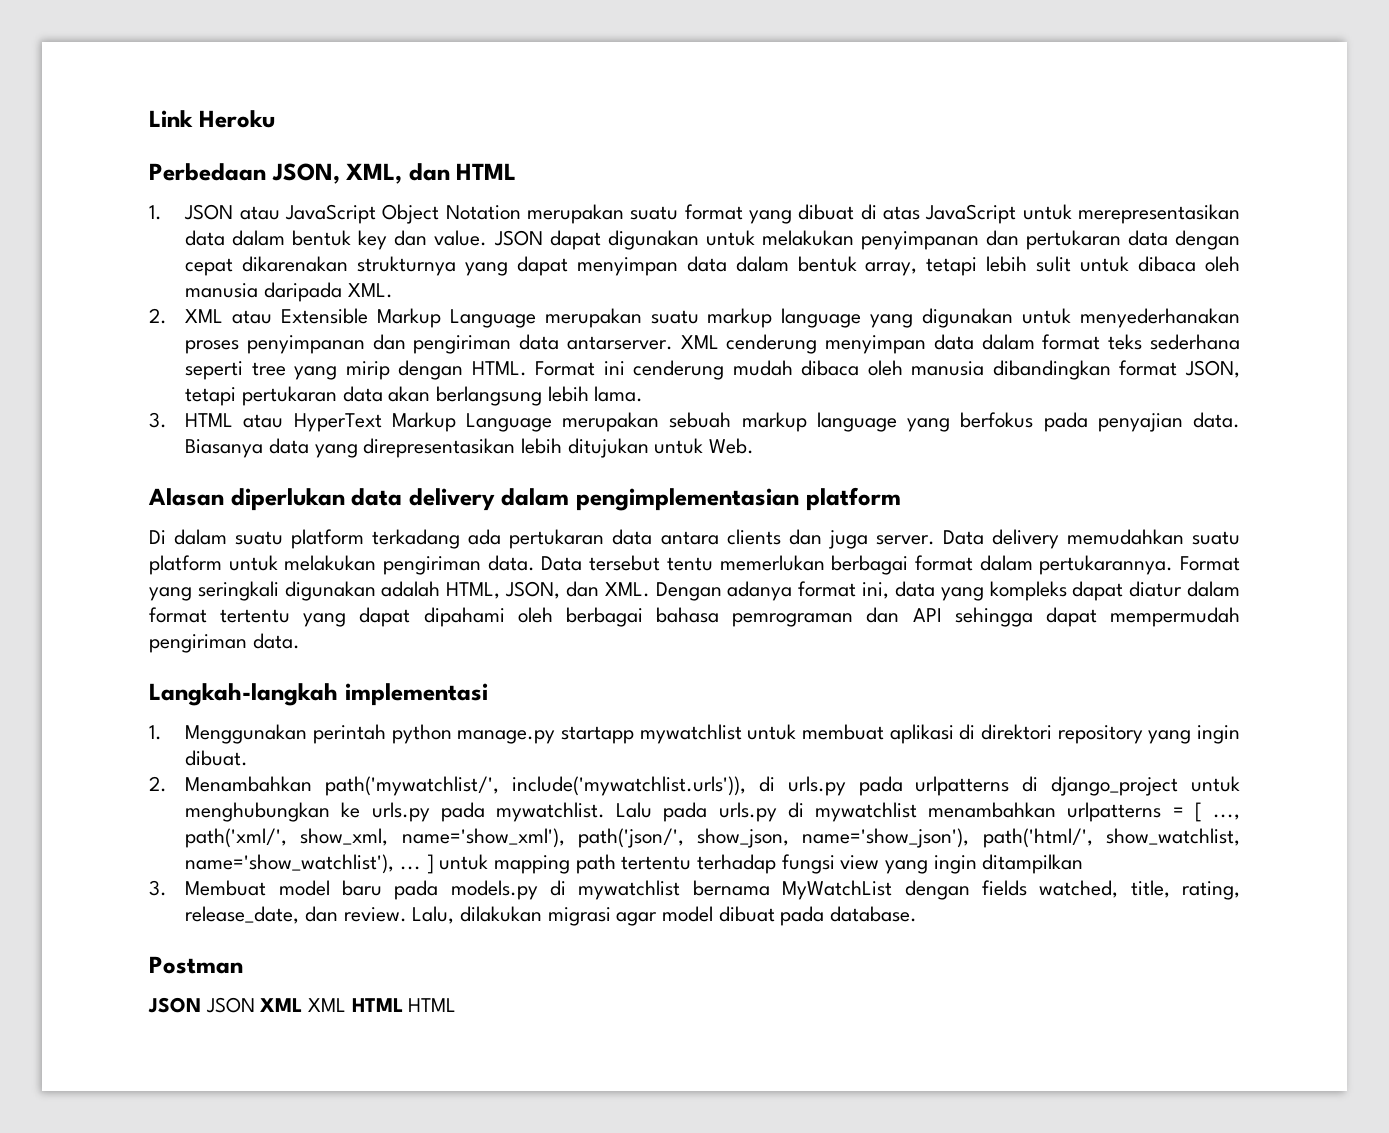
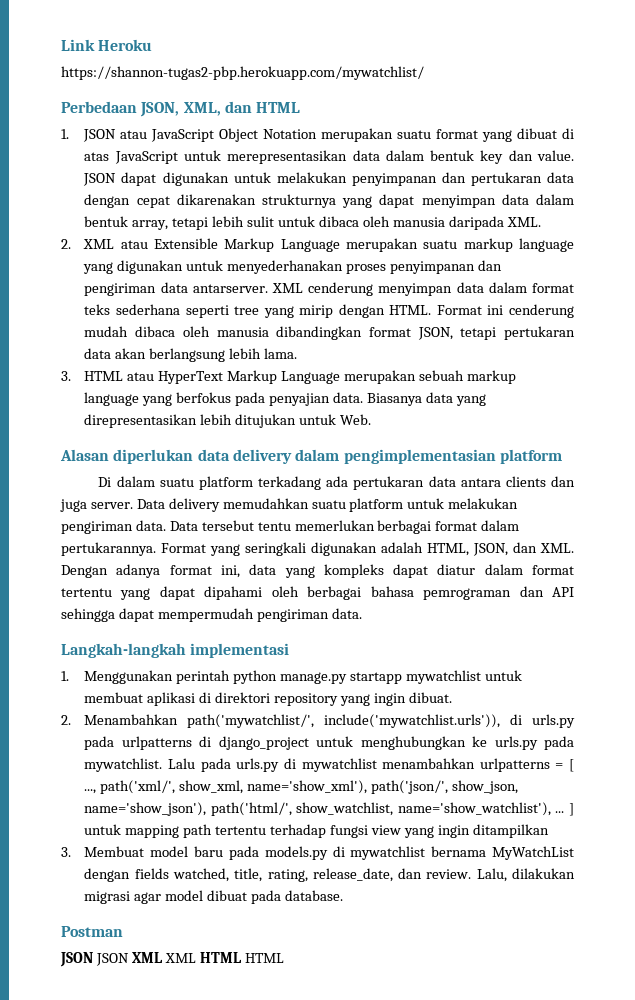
+ https://shannon-tugas2-pbp.herokuapp.com/mywatchlist/

